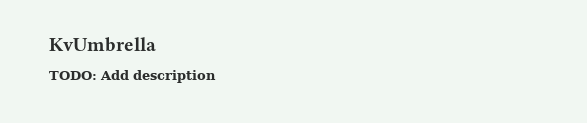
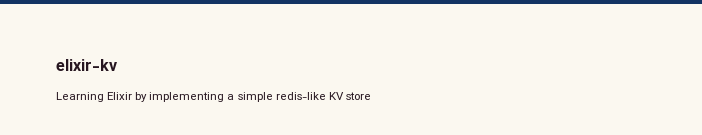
- KvUmbrella
- TODO: Add description
+ elixir-kv
+ Learning Elixir by implementing a simple redis-like KV store

